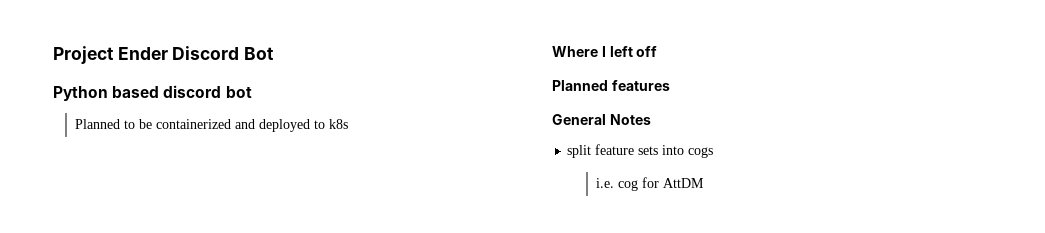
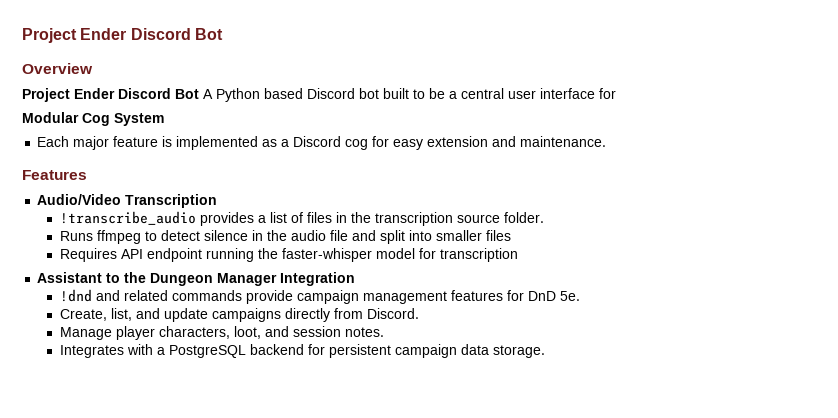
- Python based discord bot
- Planned to be containerized and deployed to k8s
- Where I left off
- Planned features
- General Notes
- split feature sets into cogs
- i.e. cog for AttDM
+ Overview
+ Project Ender Discord Bot A Python based Discord bot built to be a central user interface for
+ Modular Cog System
+ Each major feature is implemented as a Discord cog for easy extension and maintenance.
+ Features
+ Audio/Video Transcription
+ !transcribe_audio provides a list of files in the transcription source folder.
+ Runs ffmpeg to detect silence in the audio file and split into smaller files
+ Requires API endpoint running the faster-whisper model for transcription
+ Assistant to the Dungeon Manager Integration
+ !dnd and related commands provide campaign management features for DnD 5e.
+ Create, list, and update campaigns directly from Discord.
+ Manage player characters, loot, and session notes.
+ Integrates with a PostgreSQL backend for persistent campaign data storage.

